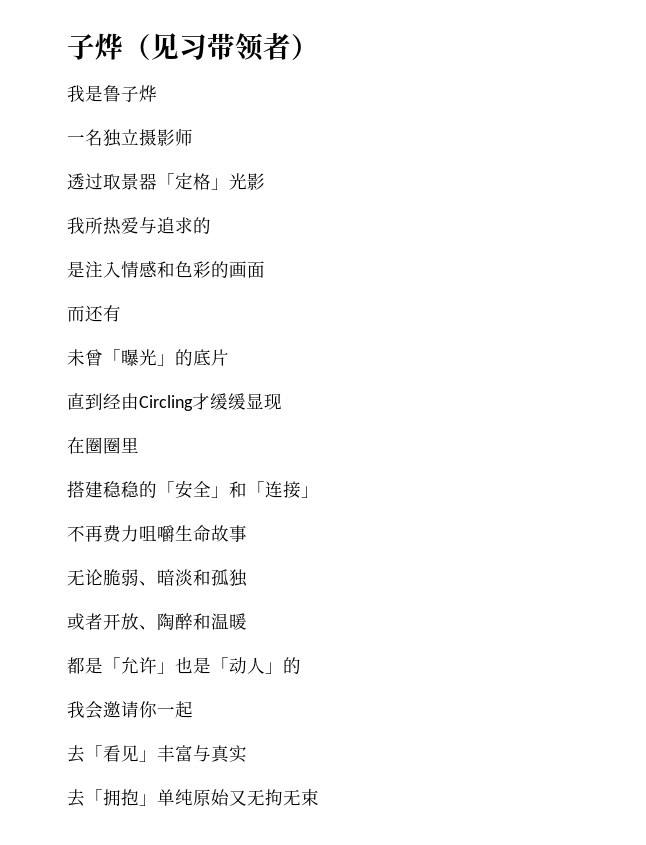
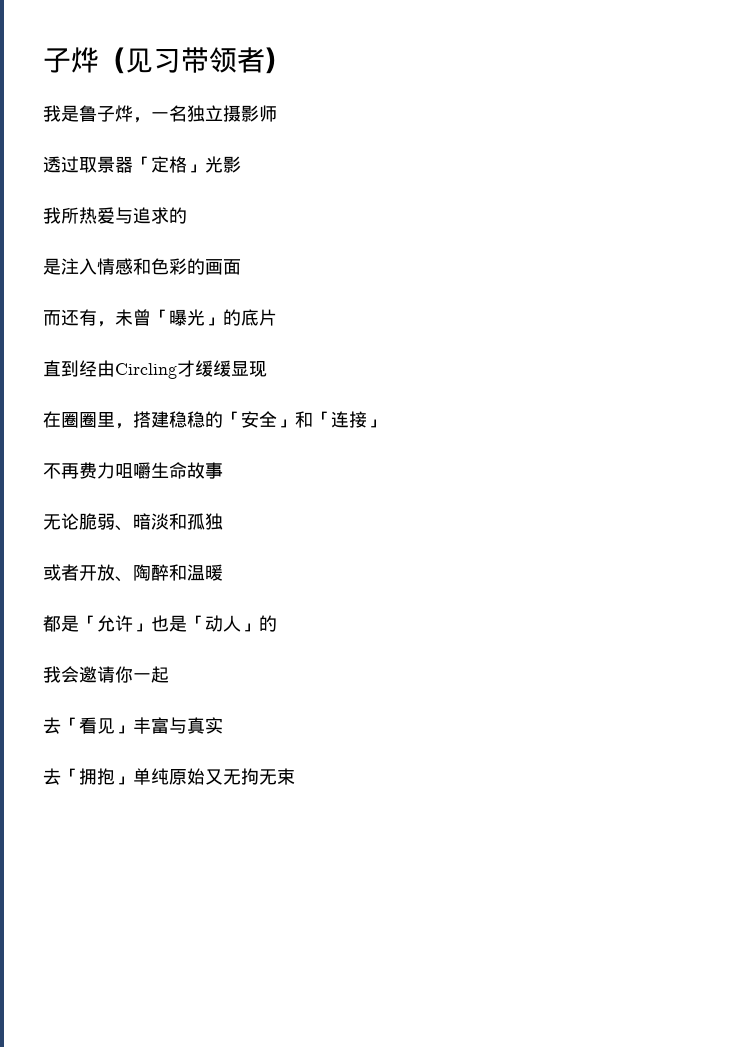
- 我是鲁子烨
- 一名独立摄影师
+ 我是鲁子烨，一名独立摄影师
- 而还有
- 未曾「曝光」的底片
+ 而还有，未曾「曝光」的底片
- 在圈圈里
- 搭建稳稳的「安全」和「连接」
+ 在圈圈里，搭建稳稳的「安全」和「连接」

